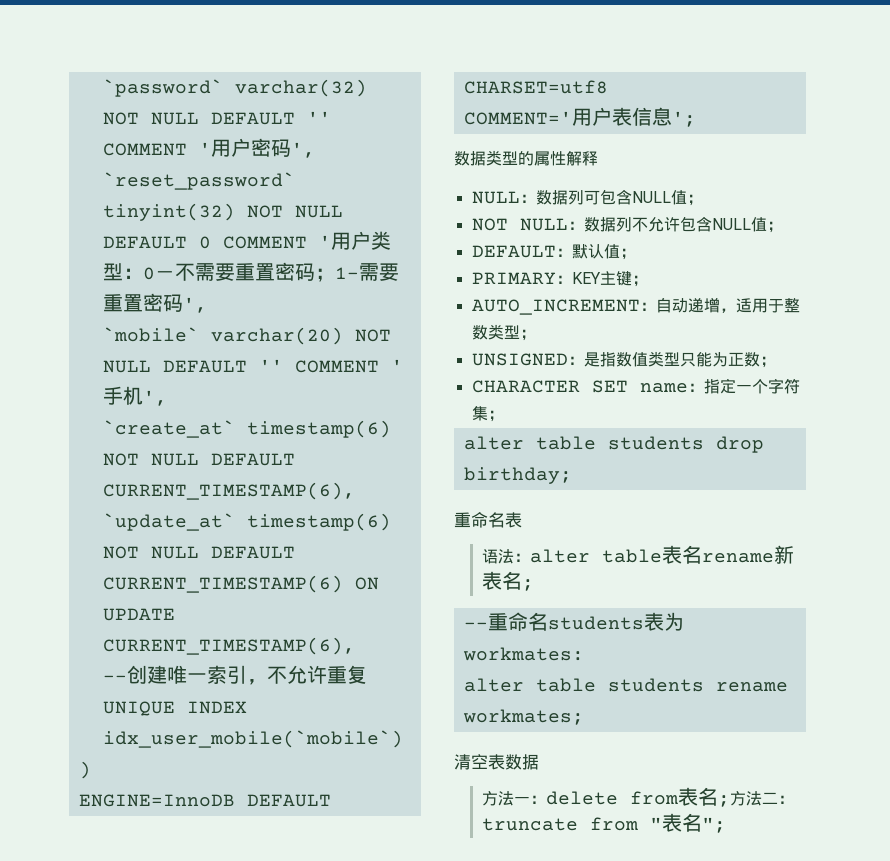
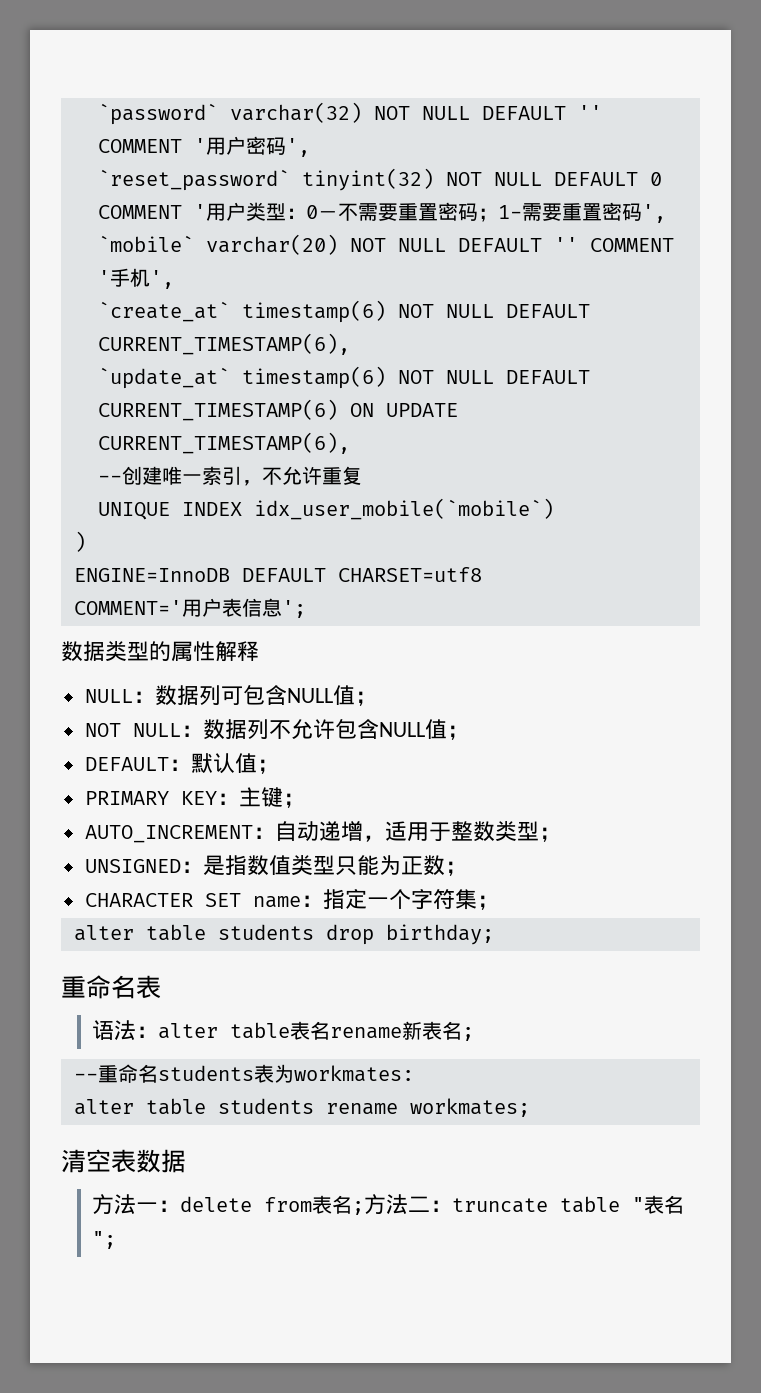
- PRIMARY：KEY主键；
+ PRIMARY KEY：主键；
- 方法一：delete from表名;方法二：truncate from "表名";
+ 方法一：delete from表名;方法二：truncate table "表名";

